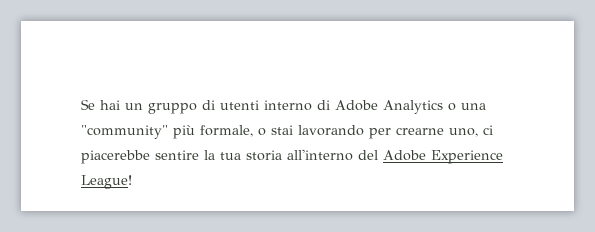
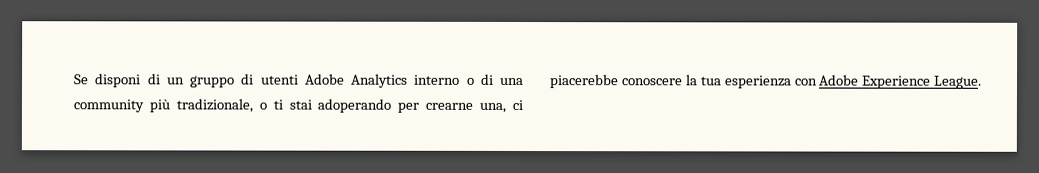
- Se hai un gruppo di utenti interno di Adobe Analytics o una "community" più formale, o stai lavorando per crearne uno, ci piacerebbe sentire la tua storia all'interno del Adobe Experience League!
+ Se disponi di un gruppo di utenti Adobe Analytics interno o di una community più tradizionale, o ti stai adoperando per crearne una, ci piacerebbe conoscere la tua esperienza con Adobe Experience League.

